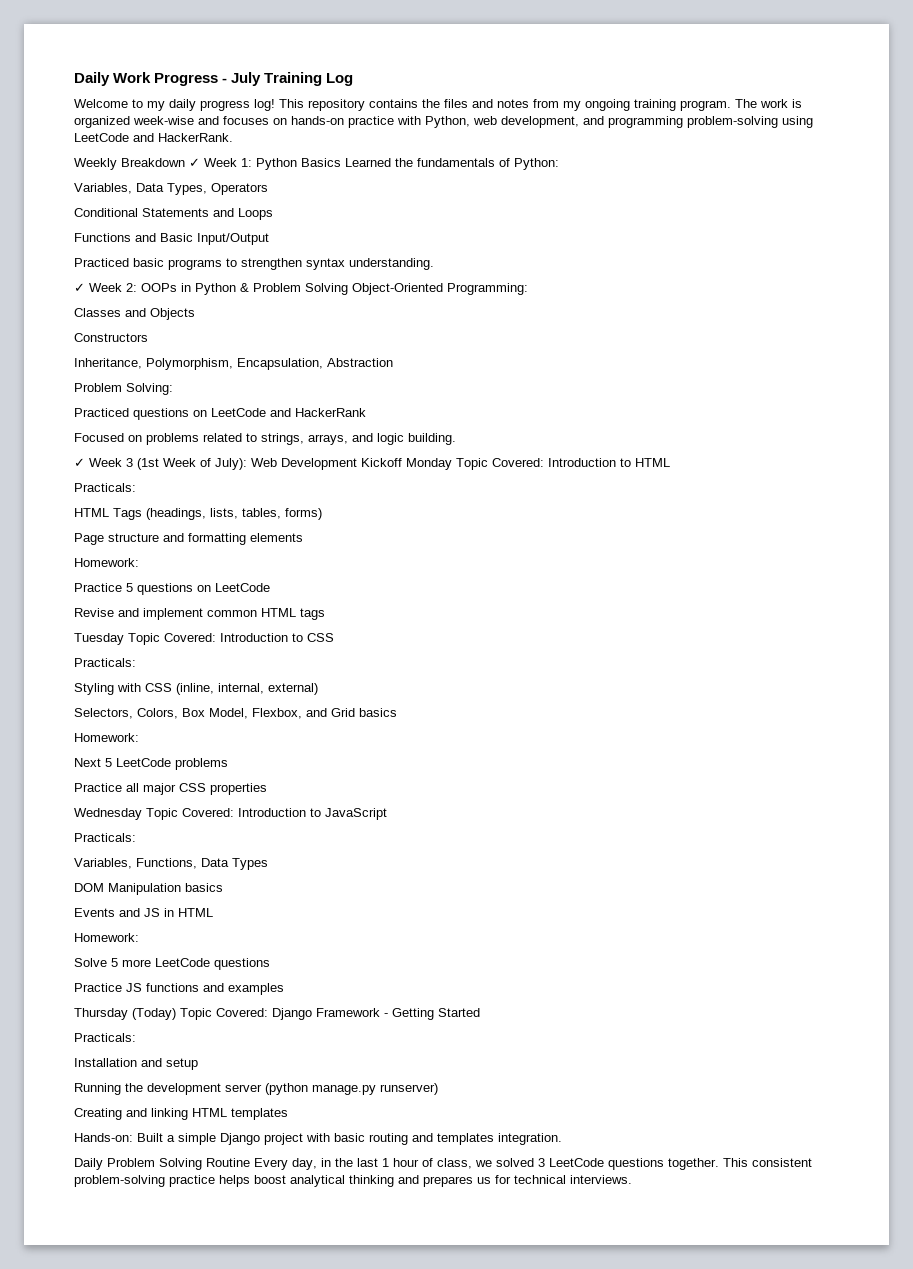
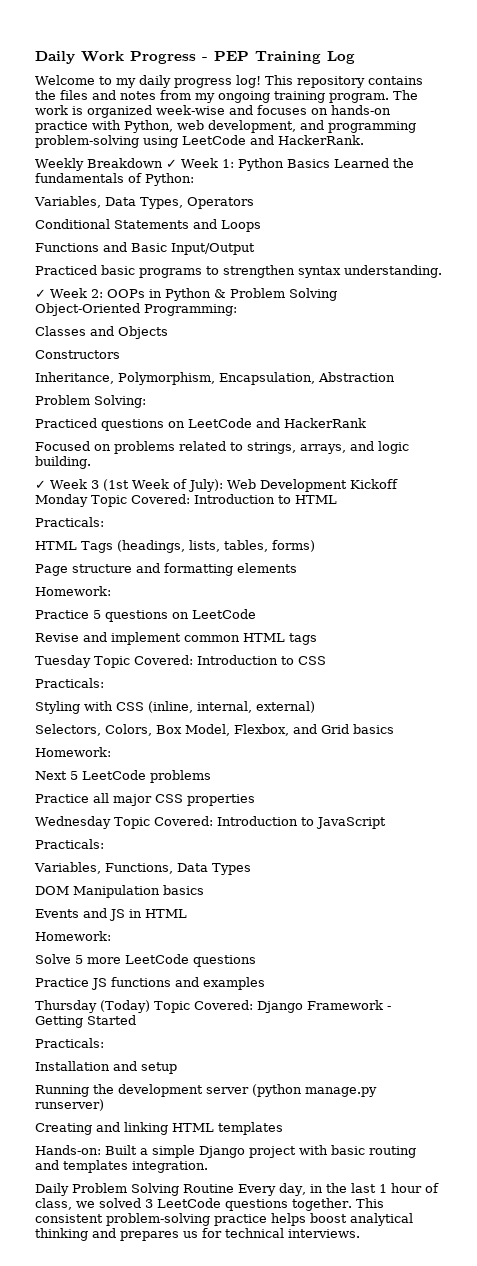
- Daily Work Progress - July Training Log
+ Daily Work Progress - PEP Training Log

